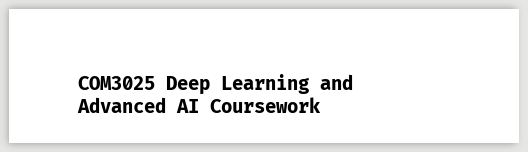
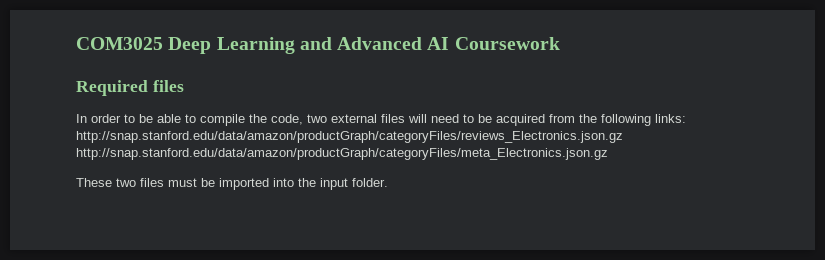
+ Required files
+ In order to be able to compile the code, two external files will need to be acquired from the following links: http://snap.stanford.edu/data/amazon/productGraph/categoryFiles/reviews_Electronics.json.gz http://snap.stanford.edu/data/amazon/productGraph/categoryFiles/meta_Electronics.json.gz
+ These two files must be imported into the input folder.

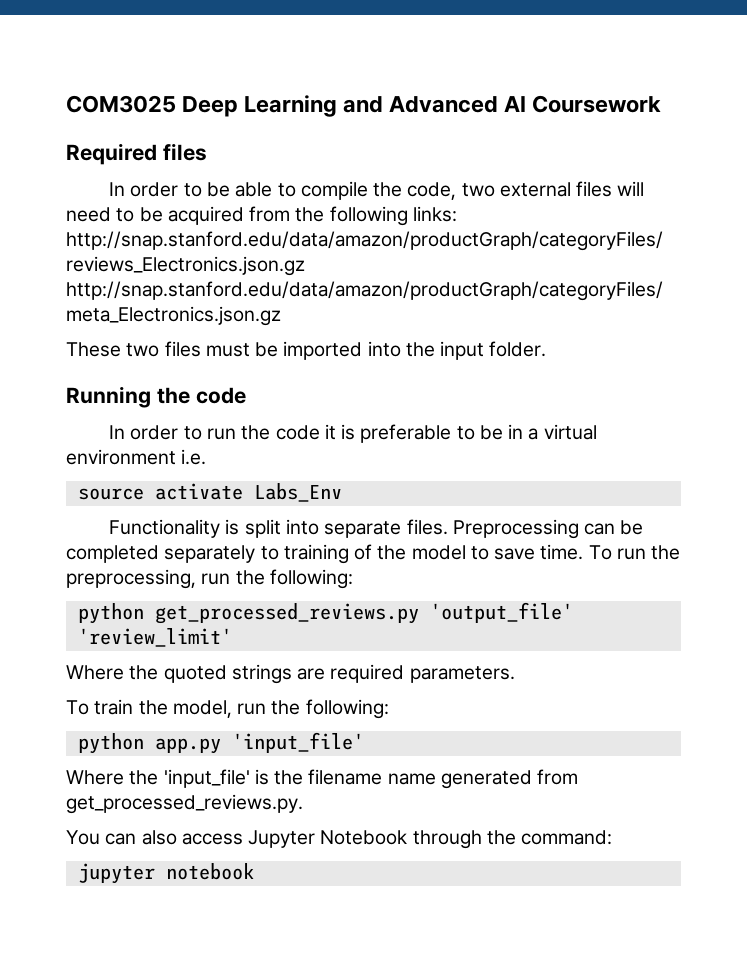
+ Running the code
+ In order to run the code it is preferable to be in a virtual environment i.e.
+ source activate Labs_Env
+ Functionality is split into separate files. Preprocessing can be completed separately to training of the model to save time. To run the preprocessing, run the following:
+ python get_processed_reviews.py 'output_file' 'review_limit'
+ Where the quoted strings are required parameters.
+ To train the model, run the following:
+ python app.py 'input_file'
+ Where the 'input_file' is the filename name generated from get_processed_reviews.py.
+ You can also access Jupyter Notebook through the command:
+ jupyter notebook

